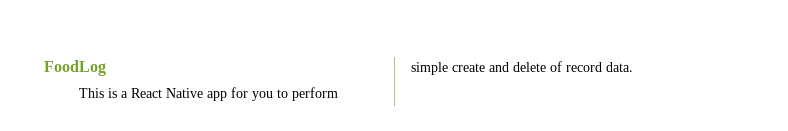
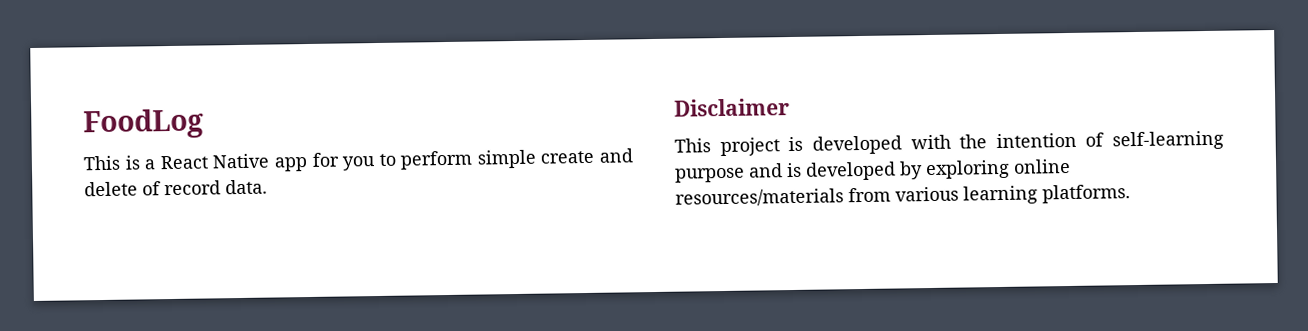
+ Disclaimer
+ This project is developed with the intention of self-learning purpose and is developed by exploring online resources/materials from various learning platforms.

